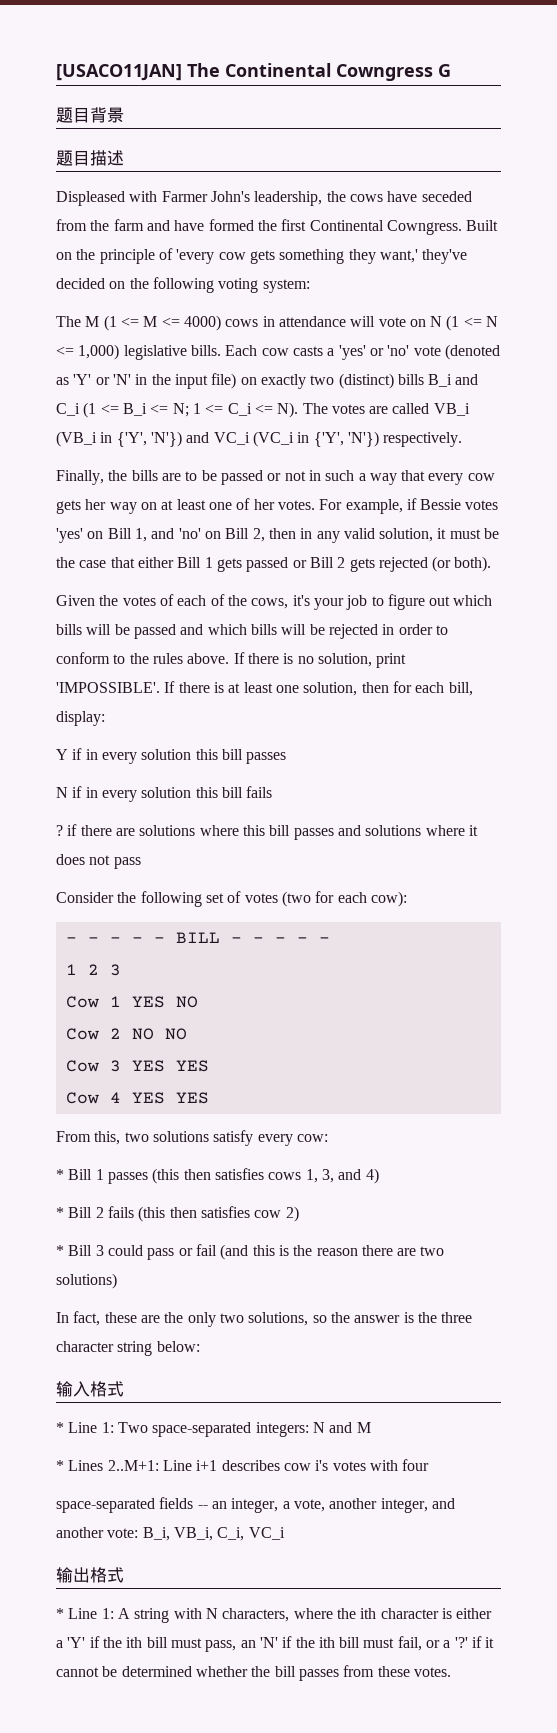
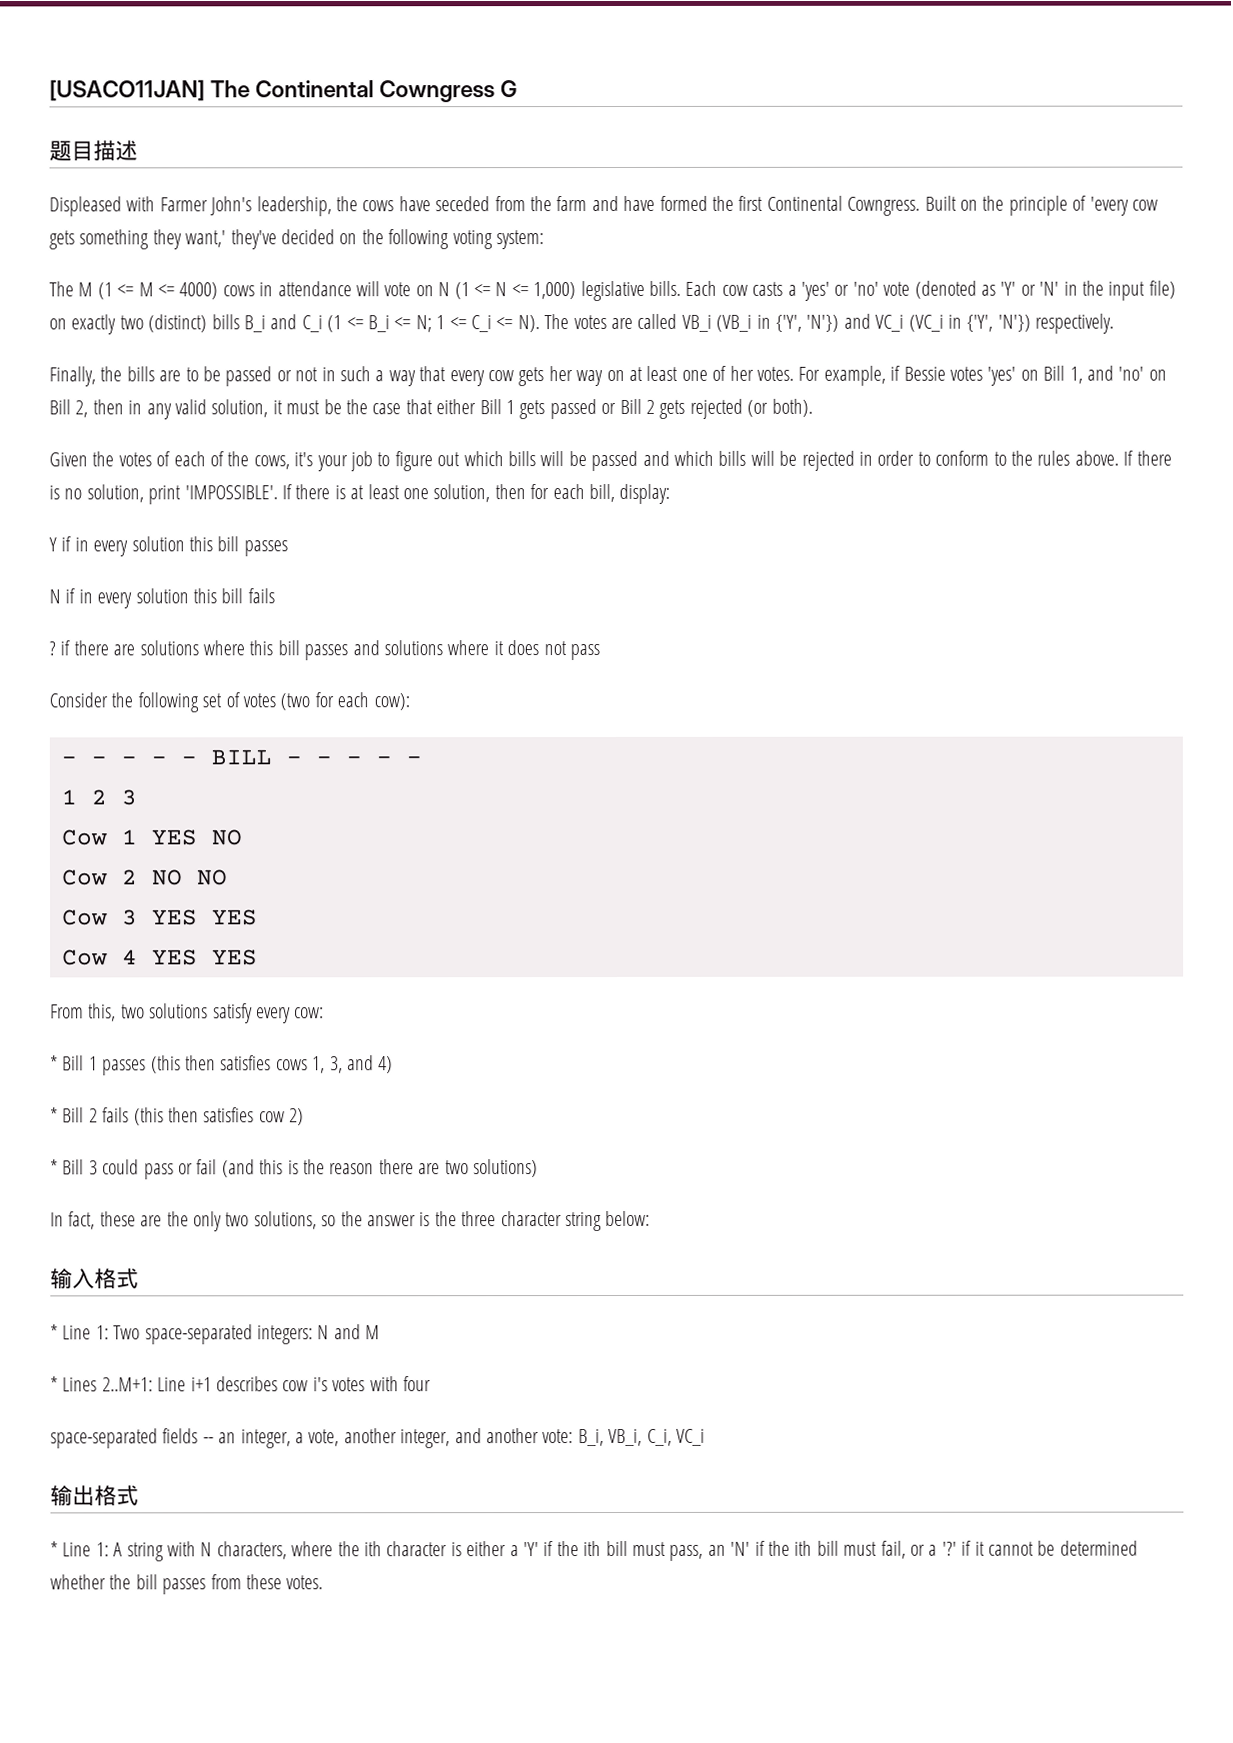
- 题目背景

